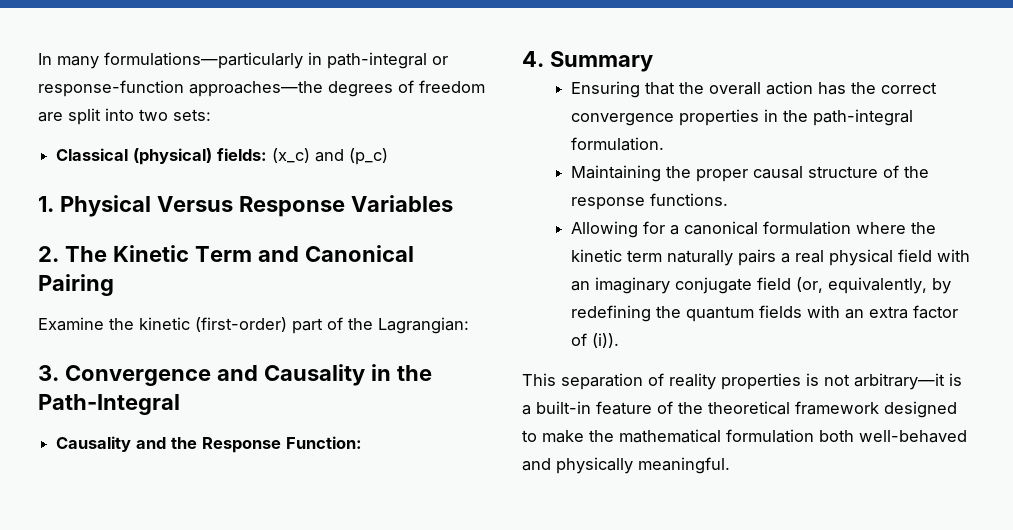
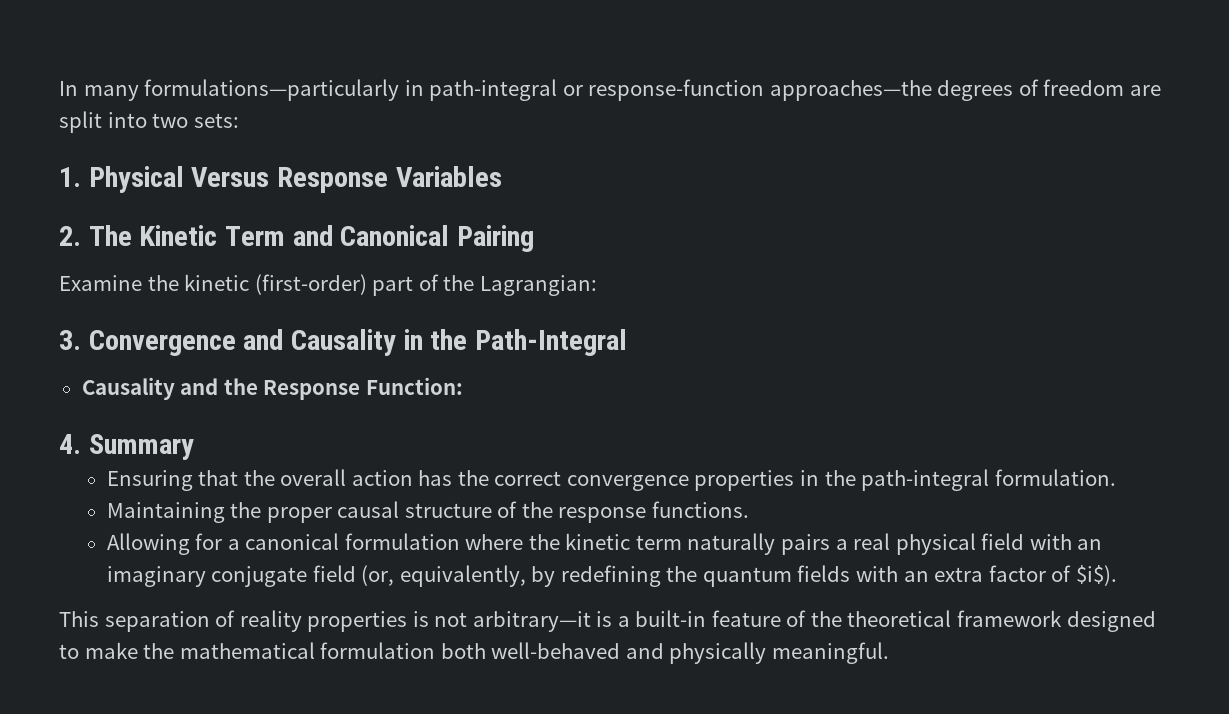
- Classical (physical) fields: (x_c) and (p_c)
- Allowing for a canonical formulation where the kinetic term naturally pairs a real physical field with an imaginary conjugate field (or, equivalently, by redefining the quantum fields with an extra factor of (i)).
+ Allowing for a canonical formulation where the kinetic term naturally pairs a real physical field with an imaginary conjugate field (or, equivalently, by redefining the quantum fields with an extra factor of $i$).

